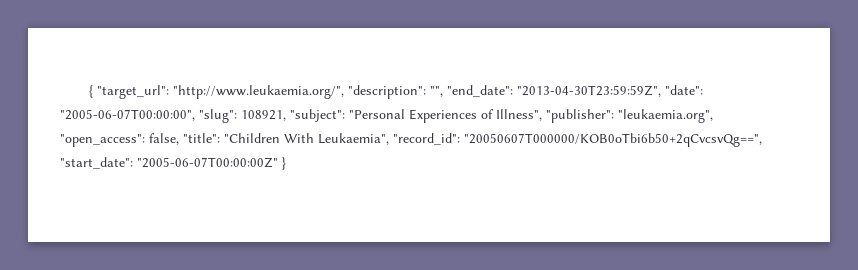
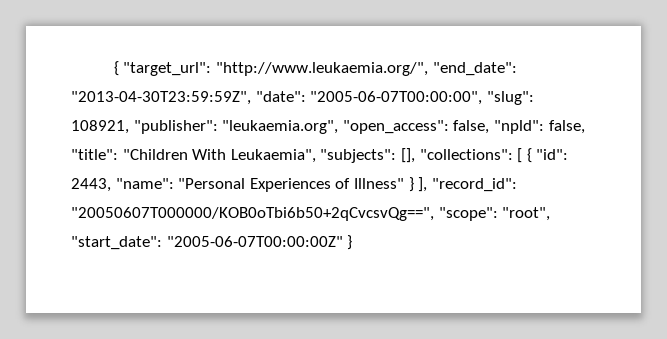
- { "target_url": "http://www.leukaemia.org/", "description": "", "end_date": "2013-04-30T23:59:59Z", "date": "2005-06-07T00:00:00", "slug": 108921, "subject": "Personal Experiences of Illness", "publisher": "leukaemia.org", "open_access": false, "title": "Children With Leukaemia", "record_id": "20050607T000000/KOB0oTbi6b50+2qCvcsvQg==", "start_date": "2005-06-07T00:00:00Z" }
+ { "target_url": "http://www.leukaemia.org/", "end_date": "2013-04-30T23:59:59Z", "date": "2005-06-07T00:00:00", "slug": 108921, "publisher": "leukaemia.org", "open_access": false, "npld": false, "title": "Children With Leukaemia", "subjects": [], "collections": [ { "id": 2443, "name": "Personal Experiences of Illness" } ], "record_id": "20050607T000000/KOB0oTbi6b50+2qCvcsvQg==", "scope": "root", "start_date": "2005-06-07T00:00:00Z" }

